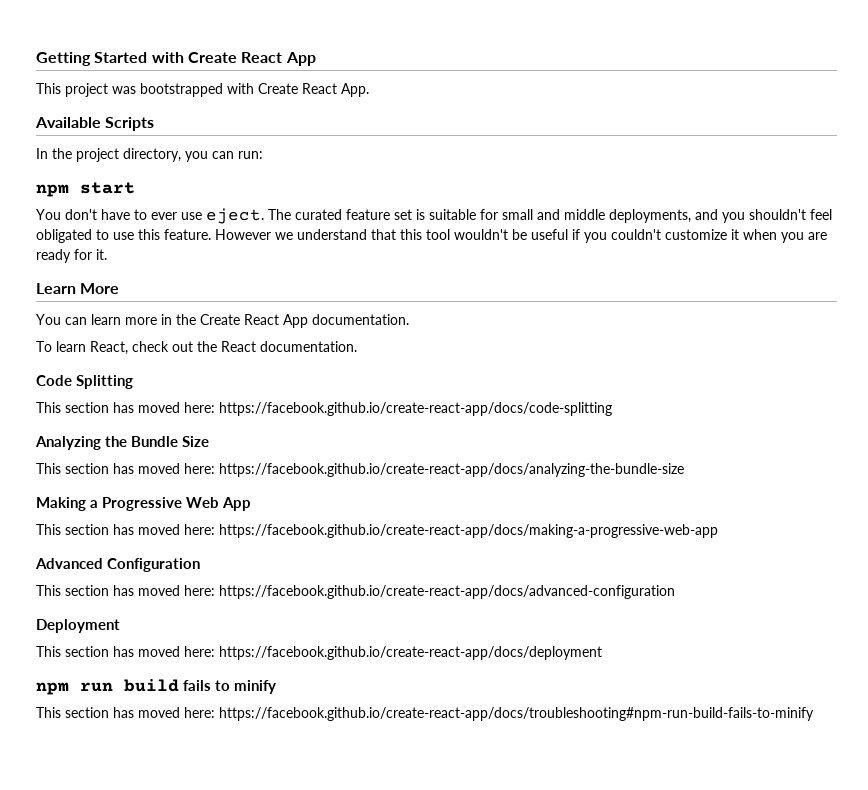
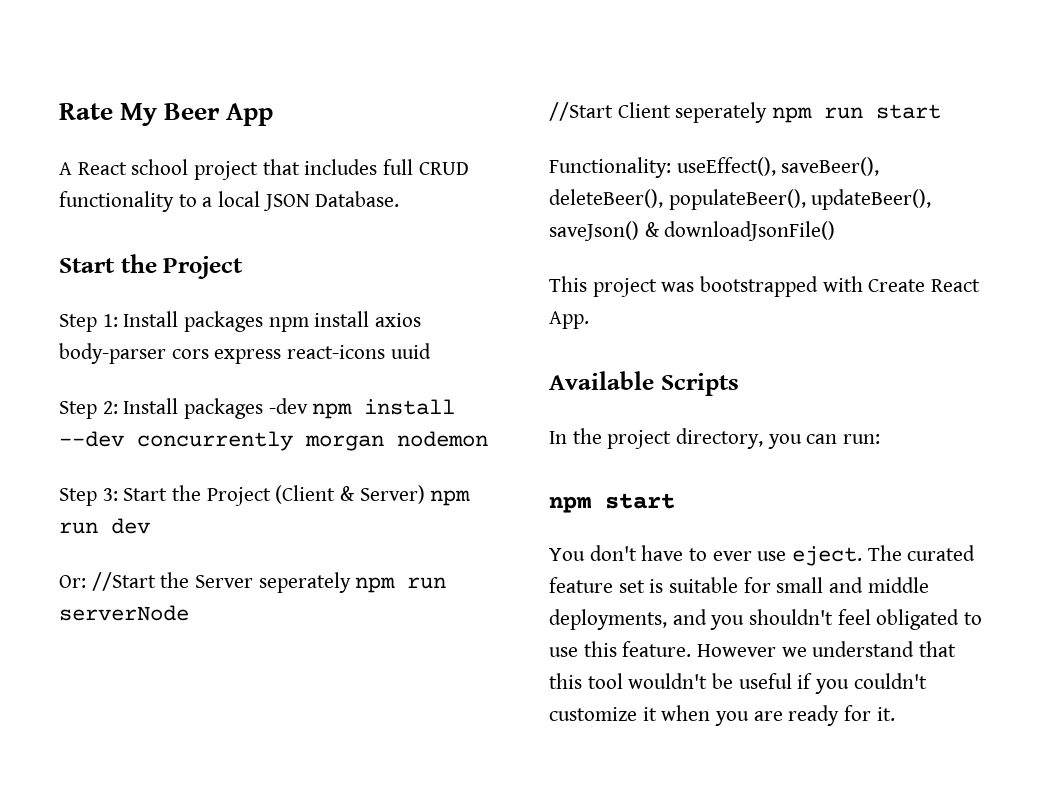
- Getting Started with Create React App
+ Rate My Beer App
+ A React school project that includes full CRUD functionality to a local JSON Database.
+ Start the Project
+ Step 1: Install packages npm install axios body-parser cors express react-icons uuid
+ Step 2: Install packages -dev npm install --dev concurrently morgan nodemon
+ Step 3: Start the Project (Client & Server) npm run dev
+ Or: //Start the Server seperately npm run serverNode
+ //Start Client seperately npm run start
+ Functionality: useEffect(), saveBeer(), deleteBeer(), populateBeer(), updateBeer(), saveJson() & downloadJsonFile()
- Learn More
- You can learn more in the Create React App documentation.
- To learn React, check out the React documentation.
- Code Splitting
- This section has moved here: https://facebook.github.io/create-react-app/docs/code-splitting
- Analyzing the Bundle Size
- This section has moved here: https://facebook.github.io/create-react-app/docs/analyzing-the-bundle-size
- Making a Progressive Web App
- This section has moved here: https://facebook.github.io/create-react-app/docs/making-a-progressive-web-app
- Advanced Configuration
- This section has moved here: https://facebook.github.io/create-react-app/docs/advanced-configuration
- Deployment
- This section has moved here: https://facebook.github.io/create-react-app/docs/deployment
- npm run build fails to minify
- This section has moved here: https://facebook.github.io/create-react-app/docs/troubleshooting#npm-run-build-fails-to-minify

